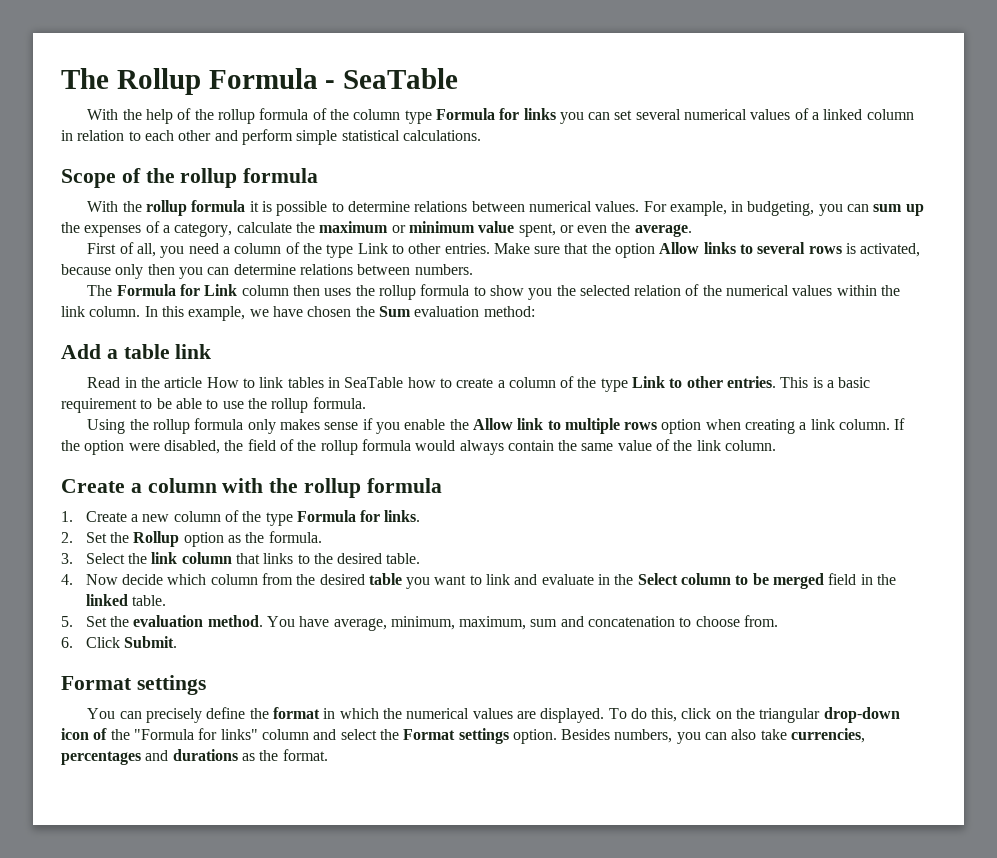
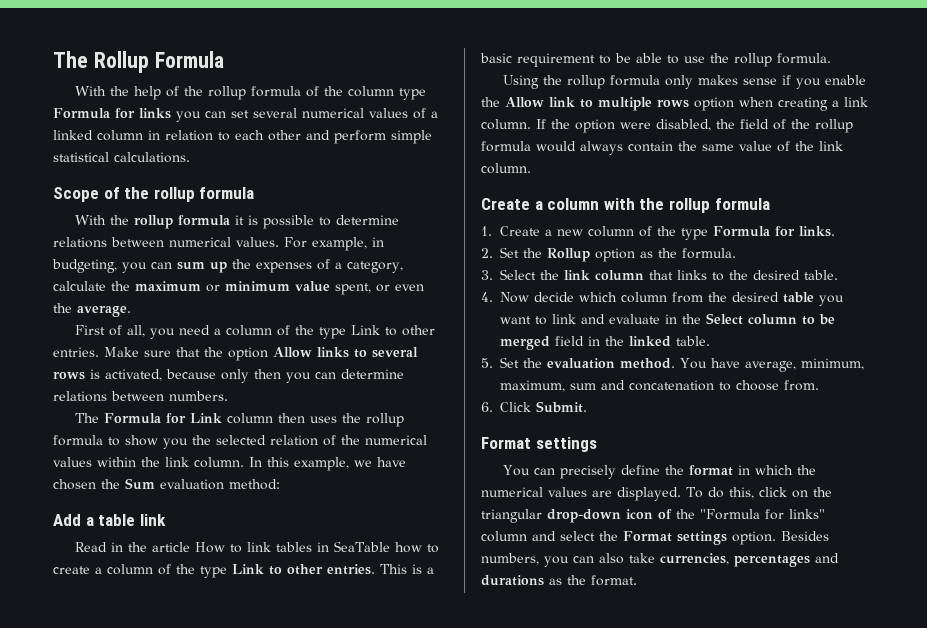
- The Rollup Formula - SeaTable
+ The Rollup Formula

